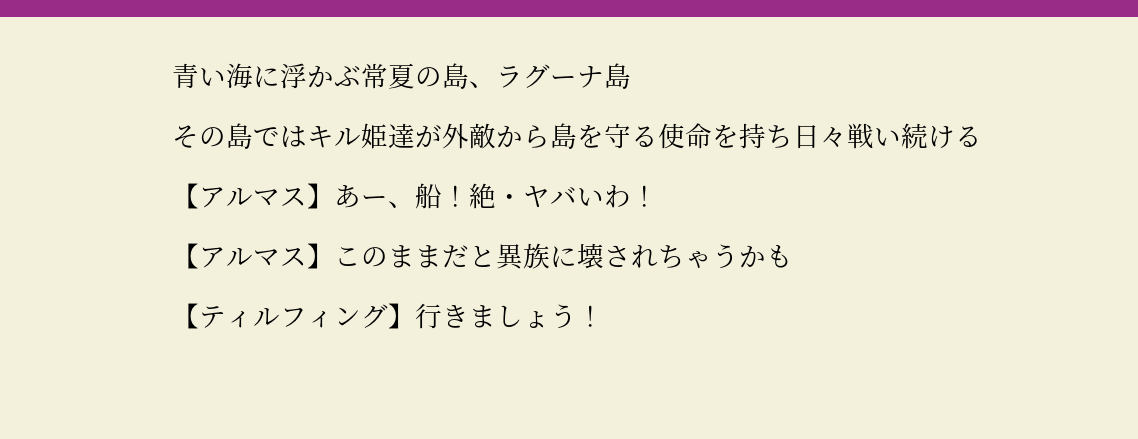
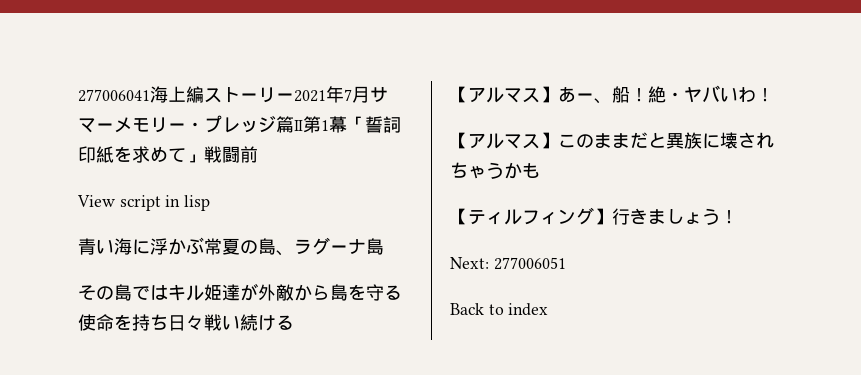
+ 277006041海上編ストーリー2021年7月サマーメモリー・プレッジ篇Ⅱ第1幕「誓詞印紙を求めて」戦闘前
+ View script in lisp
+ Next: 277006051
+ Back to index

